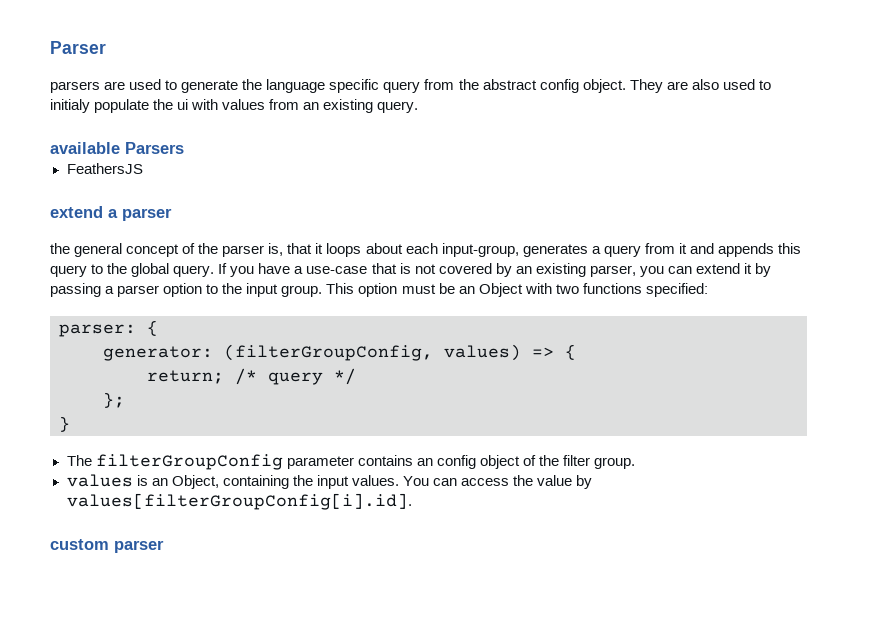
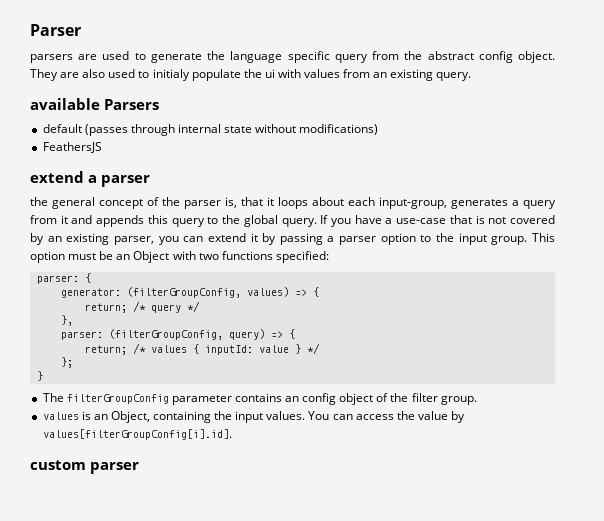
+ default (passes through internal state without modifications)
+ },
+ parser: (filterGroupConfig, query) => {
+ return; /* values { inputId: value } */

